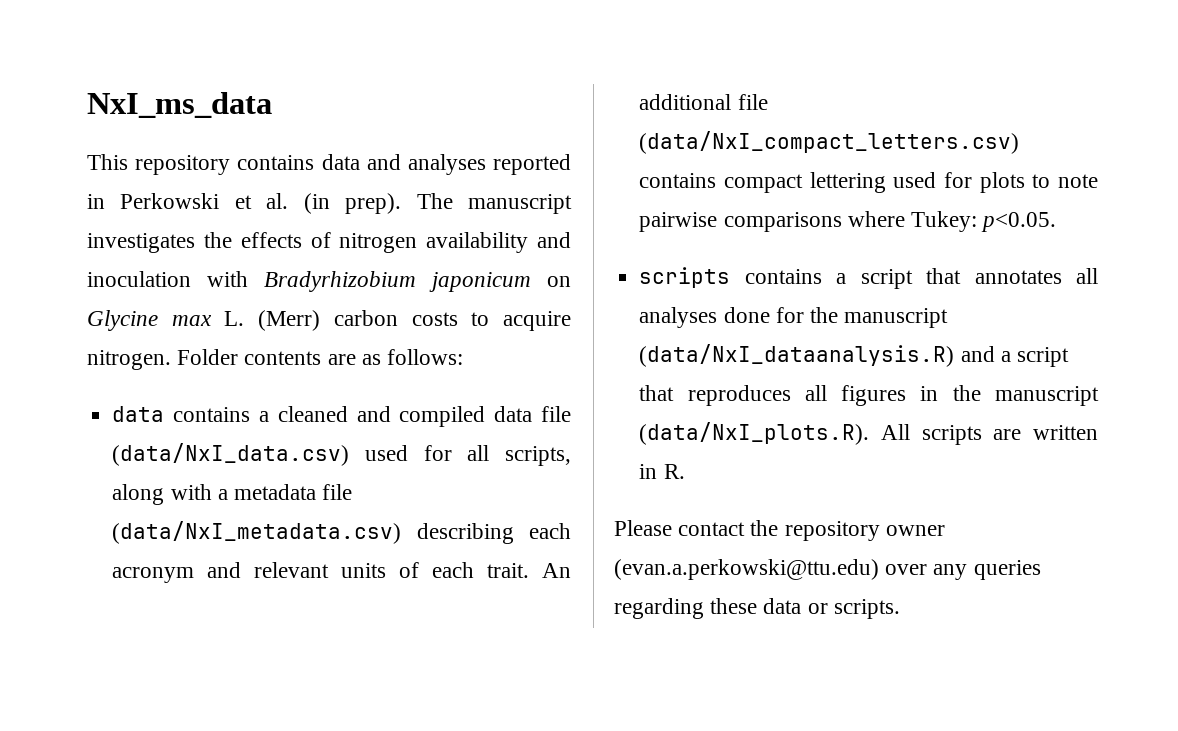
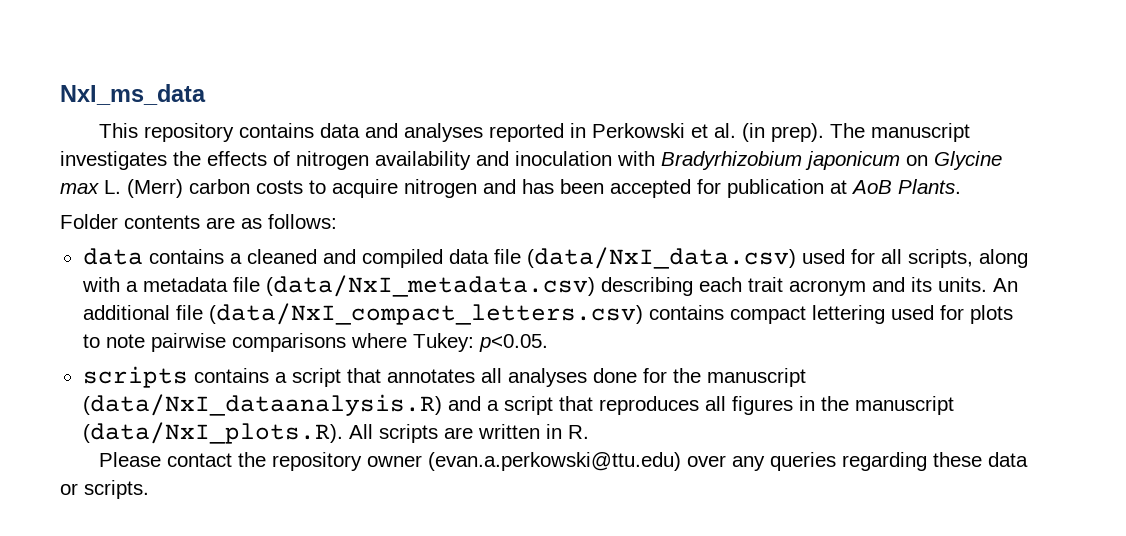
- The manuscript investigates the effects of nitrogen availability and inoculation with Bradyrhizobium japonicum on Glycine max L. (Merr) carbon costs to acquire nitrogen. Folder contents are as follows:
+ The manuscript investigates the effects of nitrogen availability and inoculation with Bradyrhizobium japonicum on Glycine max L. (Merr) carbon costs to acquire nitrogen and has been accepted for publication at AoB Plants.
+ Folder contents are as follows:
- data contains a cleaned and compiled data file (data/NxI_data.csv) used for all scripts, along with a metadata file (data/NxI_metadata.csv) describing each acronym and relevant units of each trait.
+ data contains a cleaned and compiled data file (data/NxI_data.csv) used for all scripts, along with a metadata file (data/NxI_metadata.csv) describing each trait acronym and its units.

